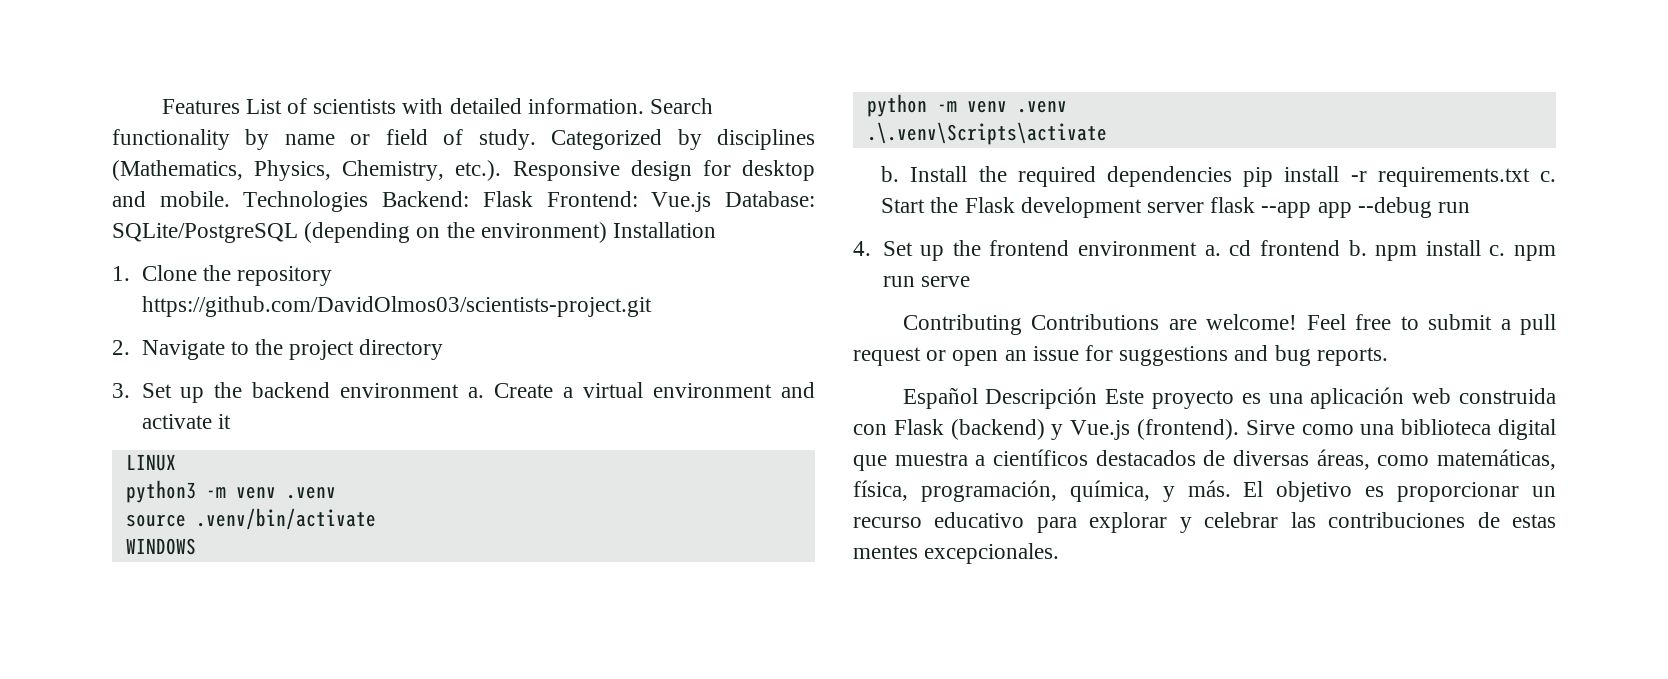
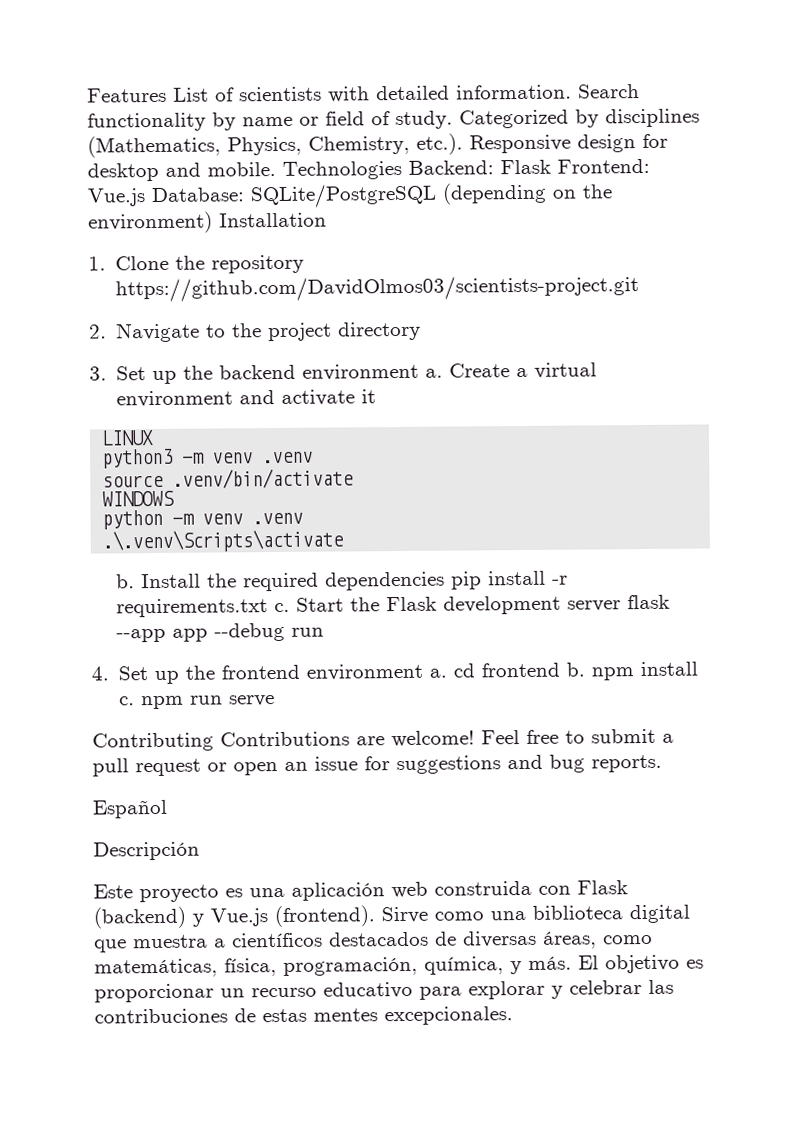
- Español Descripción Este proyecto es una aplicación web construida con Flask (backend) y Vue.js (frontend).
+ Español
+ Descripción
+ Este proyecto es una aplicación web construida con Flask (backend) y Vue.js (frontend).

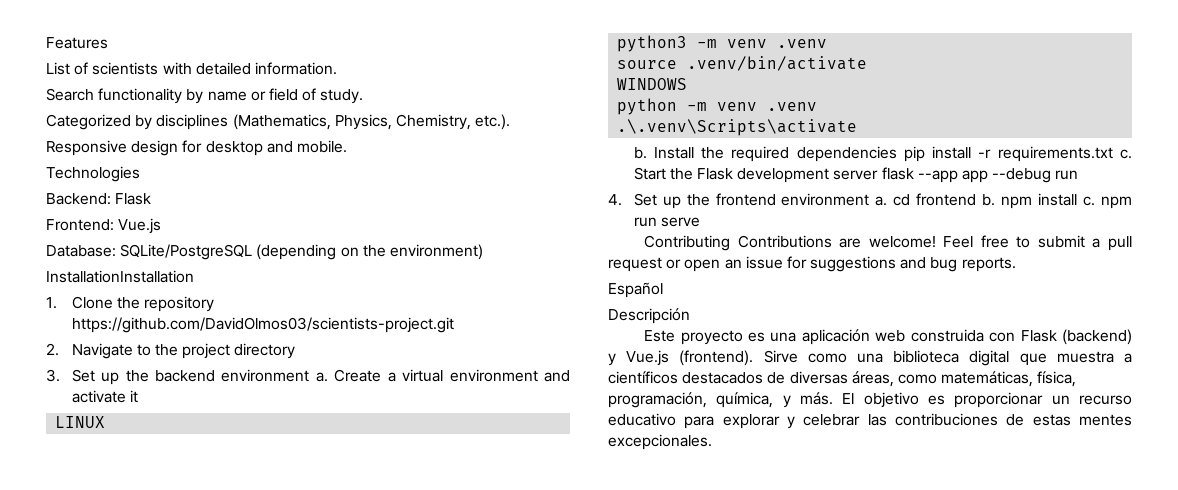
- Features List of scientists with detailed information. Search functionality by name or field of study. Categorized by disciplines (Mathematics, Physics, Chemistry, etc.). Responsive design for desktop and mobile. Technologies Backend: Flask Frontend: Vue.js Database: SQLite/PostgreSQL (depending on the environment) Installation
+ Features
+ List of scientists with detailed information.
+ Search functionality by name or field of study.
+ Categorized by disciplines (Mathematics, Physics, Chemistry, etc.).
+ Responsive design for desktop and mobile.
+ Technologies
+ Backend: Flask
+ Frontend: Vue.js
+ Database: SQLite/PostgreSQL (depending on the environment)
+ InstallationInstallation

